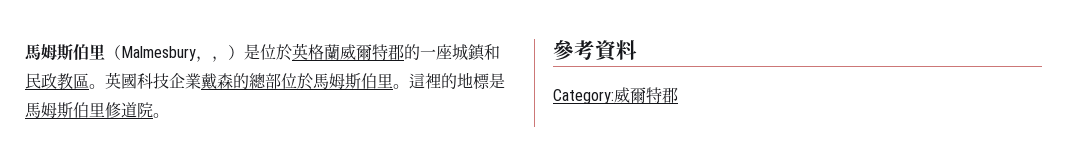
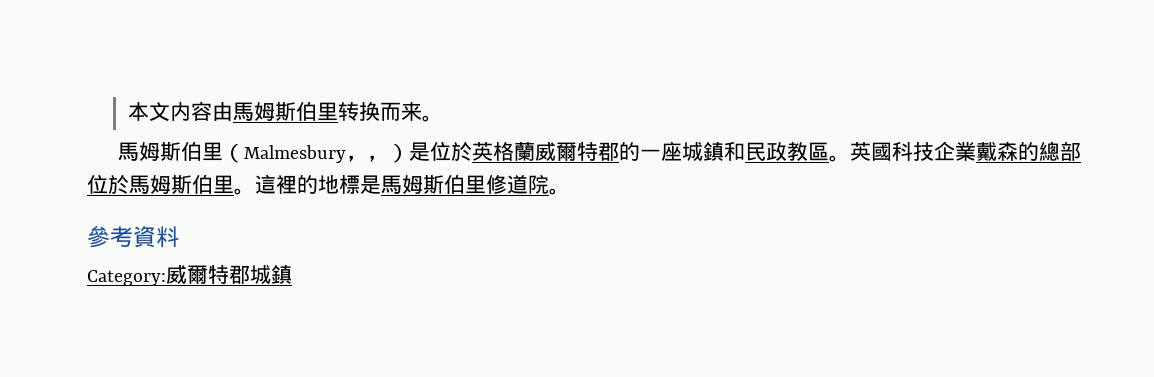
+ 本文内容由馬姆斯伯里转换而来。
- Category:威爾特郡
+ Category:威爾特郡城鎮

